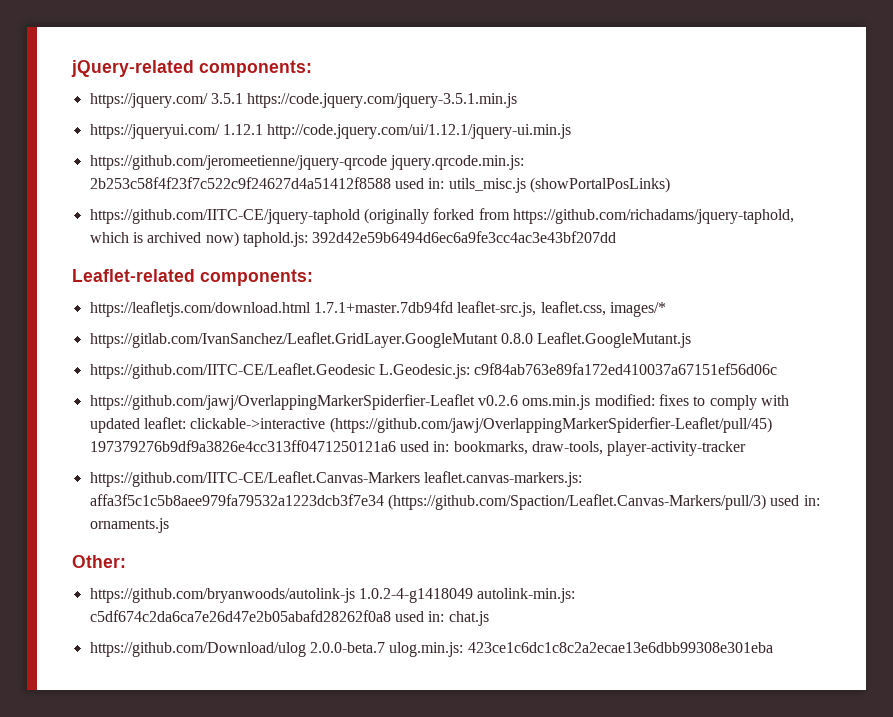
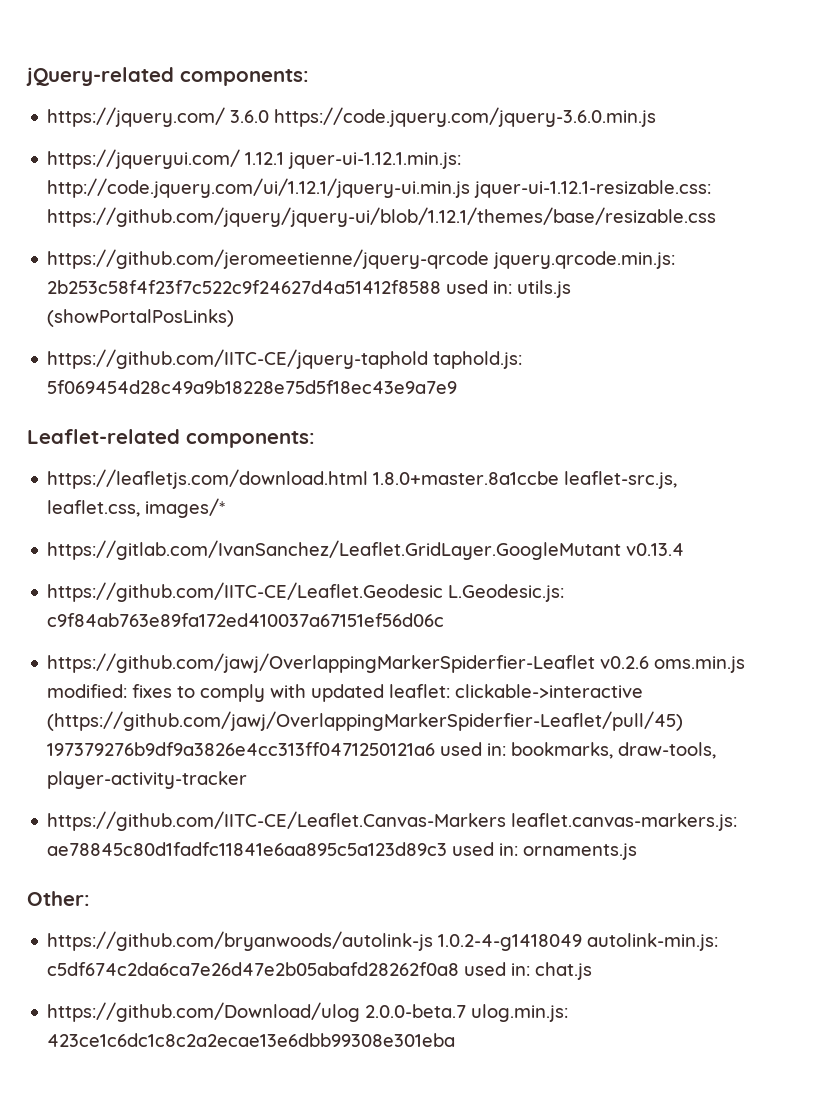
- https://jquery.com/ 3.5.1 https://code.jquery.com/jquery-3.5.1.min.js
+ https://jquery.com/ 3.6.0 https://code.jquery.com/jquery-3.6.0.min.js
- https://jqueryui.com/ 1.12.1 http://code.jquery.com/ui/1.12.1/jquery-ui.min.js
+ https://jqueryui.com/ 1.12.1 jquer-ui-1.12.1.min.js: http://code.jquery.com/ui/1.12.1/jquery-ui.min.js jquer-ui-1.12.1-resizable.css: https://github.com/jquery/jquery-ui/blob/1.12.1/themes/base/resizable.css
- https://github.com/jeromeetienne/jquery-qrcode jquery.qrcode.min.js: 2b253c58f4f23f7c522c9f24627d4a51412f8588 used in: utils_misc.js (showPortalPosLinks)
+ https://github.com/jeromeetienne/jquery-qrcode jquery.qrcode.min.js: 2b253c58f4f23f7c522c9f24627d4a51412f8588 used in: utils.js (showPortalPosLinks)
- https://github.com/IITC-CE/jquery-taphold (originally forked from https://github.com/richadams/jquery-taphold, which is archived now) taphold.js: 392d42e59b6494d6ec6a9fe3cc4ac3e43bf207dd
+ https://github.com/IITC-CE/jquery-taphold taphold.js: 5f069454d28c49a9b18228e75d5f18ec43e9a7e9
- https://leafletjs.com/download.html 1.7.1+master.7db94fd leaflet-src.js, leaflet.css, images/*
+ https://leafletjs.com/download.html 1.8.0+master.8a1ccbe leaflet-src.js, leaflet.css, images/*
- https://gitlab.com/IvanSanchez/Leaflet.GridLayer.GoogleMutant 0.8.0 Leaflet.GoogleMutant.js
+ https://gitlab.com/IvanSanchez/Leaflet.GridLayer.GoogleMutant v0.13.4
- https://github.com/IITC-CE/Leaflet.Canvas-Markers leaflet.canvas-markers.js: affa3f5c1c5b8aee979fa79532a1223dcb3f7e34 (https://github.com/Spaction/Leaflet.Canvas-Markers/pull/3) used in: ornaments.js
+ https://github.com/IITC-CE/Leaflet.Canvas-Markers leaflet.canvas-markers.js: ae78845c80d1fadfc11841e6aa895c5a123d89c3 used in: ornaments.js

